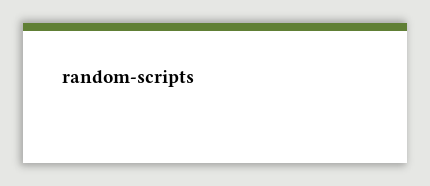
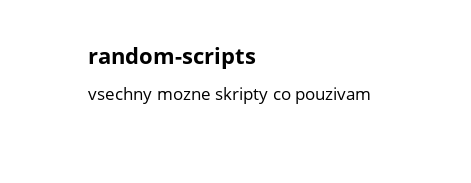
+ vsechny mozne skripty co pouzivam

